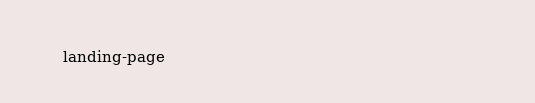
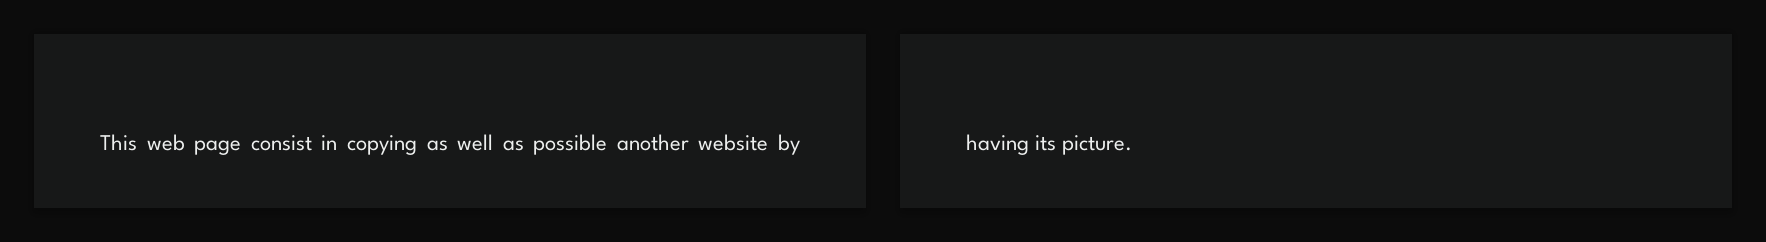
- landing-page
+ This web page consist in copying as well as possible another website by having its picture.

